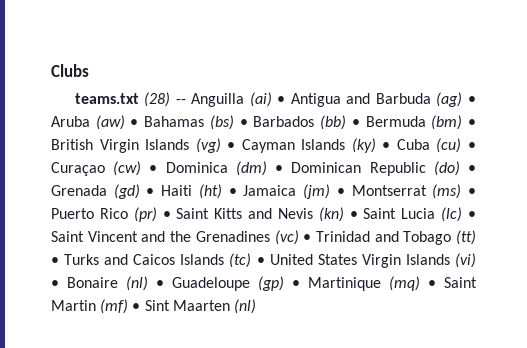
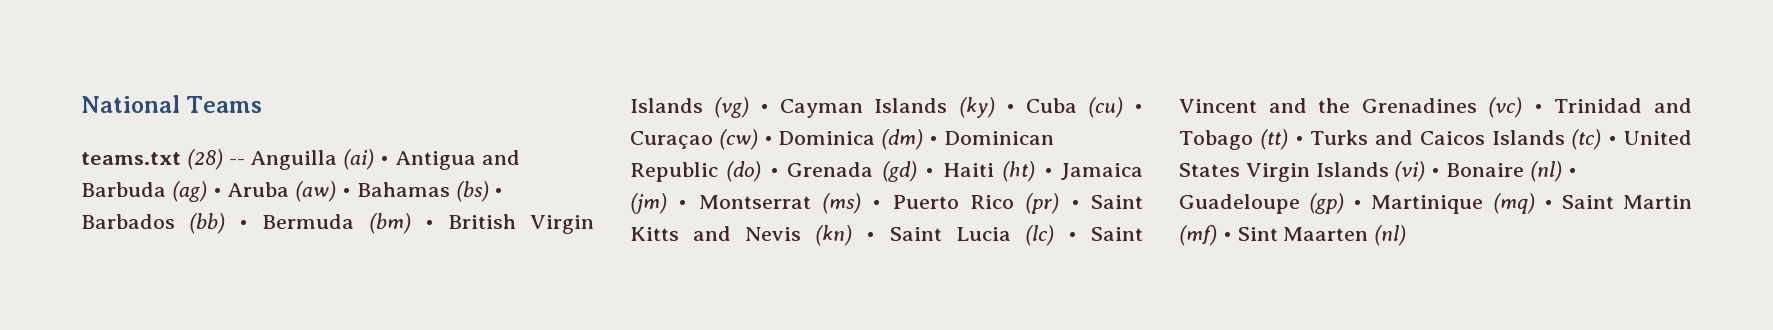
- Clubs
+ National Teams

